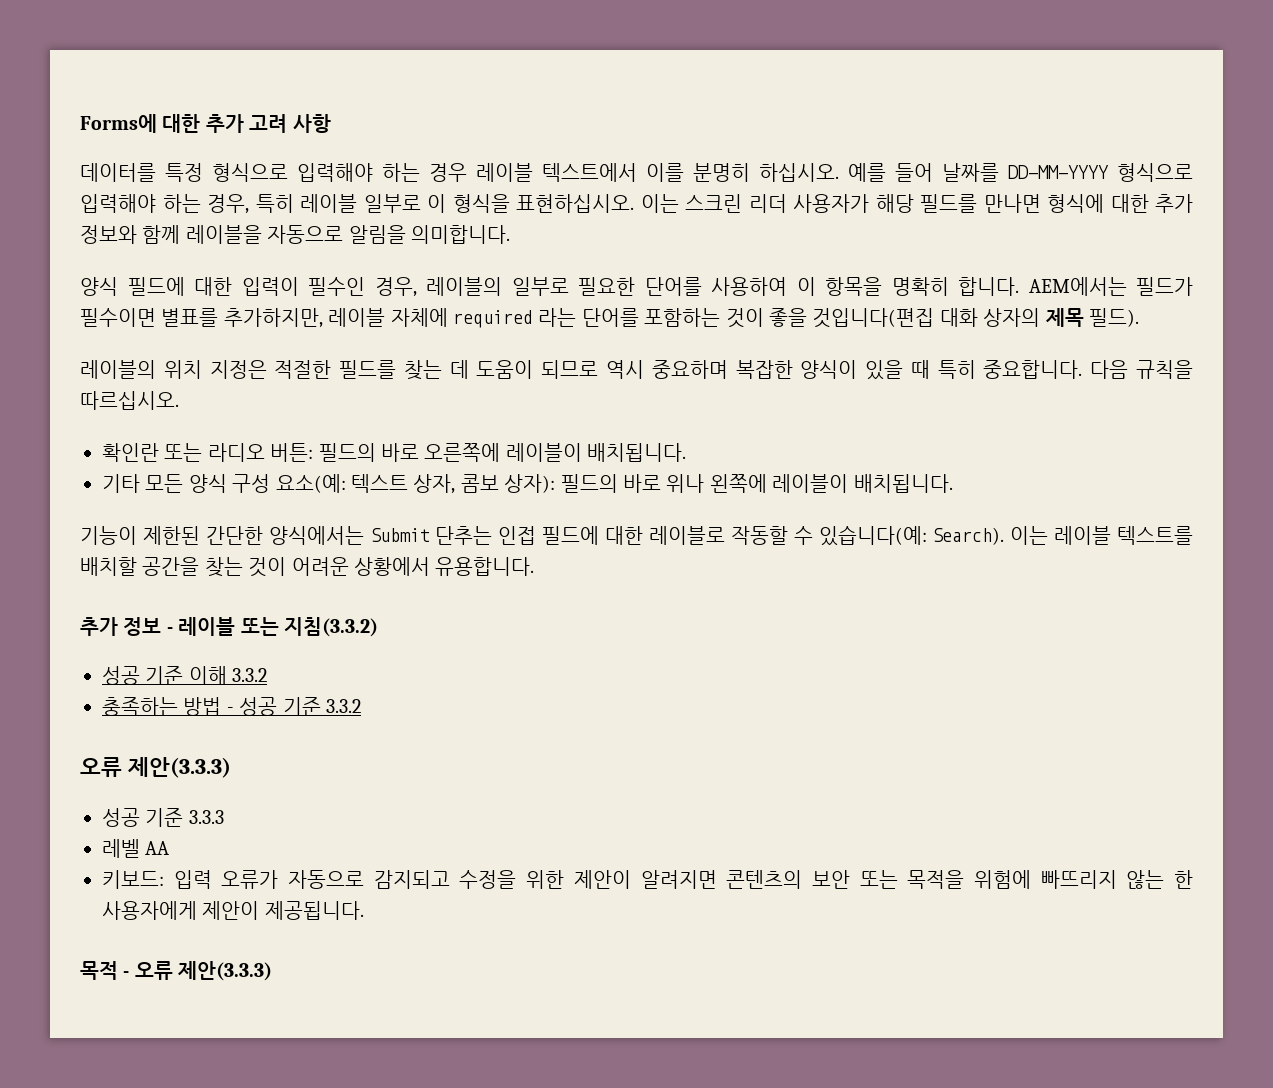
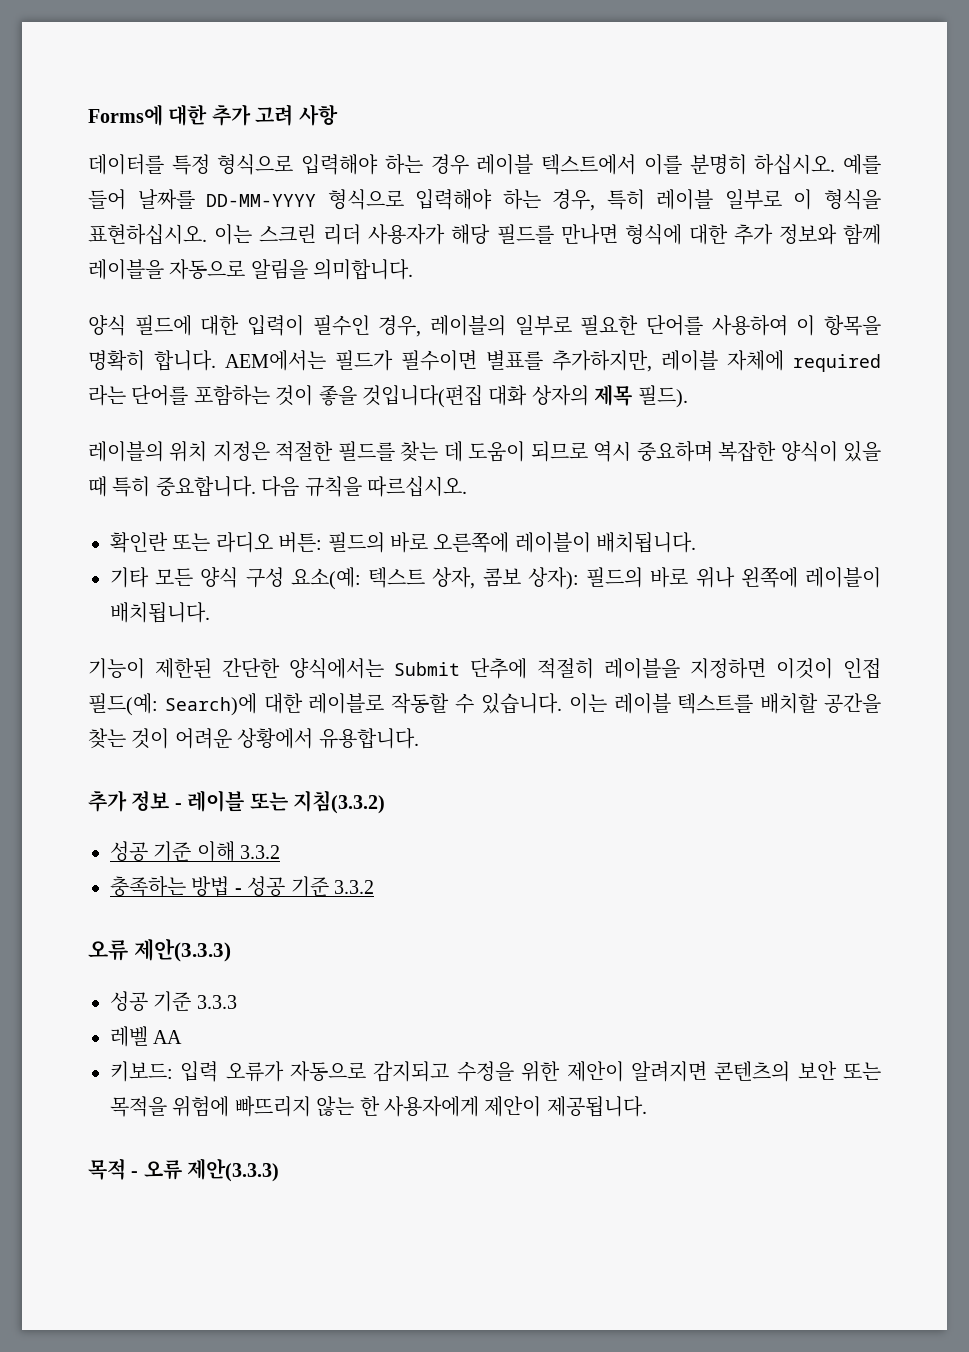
- 기능이 제한된 간단한 양식에서는 Submit 단추는 인접 필드에 대한 레이블로 작동할 수 있습니다(예: Search).
+ 기능이 제한된 간단한 양식에서는 Submit 단추에 적절히 레이블을 지정하면 이것이 인접 필드(예: Search)에 대한 레이블로 작동할 수 있습니다.

